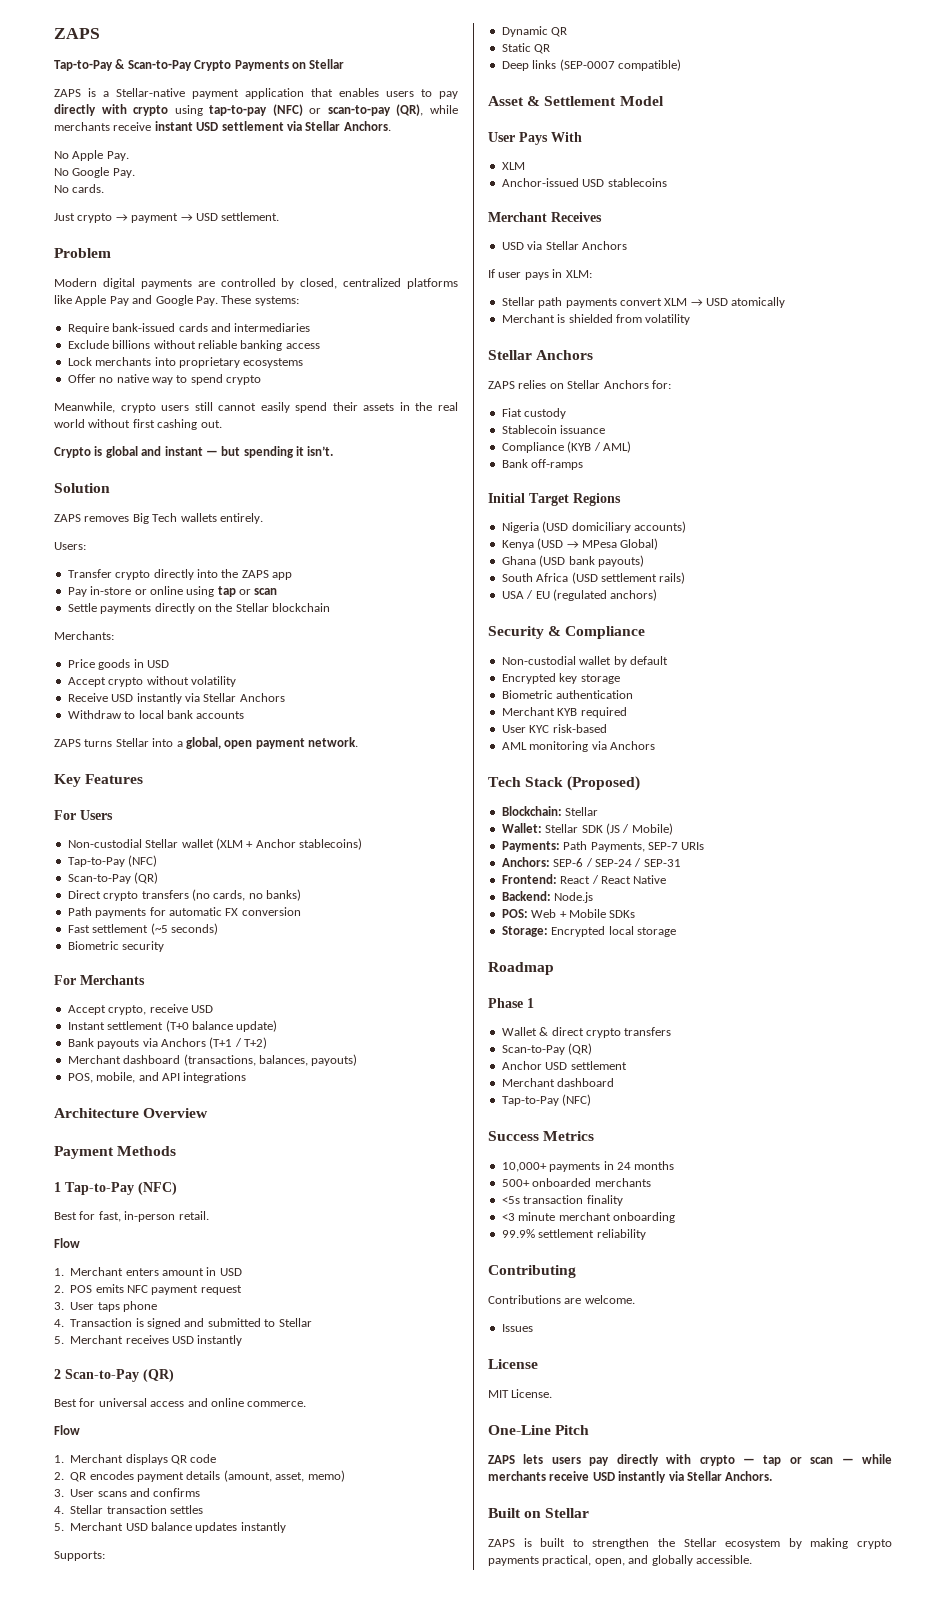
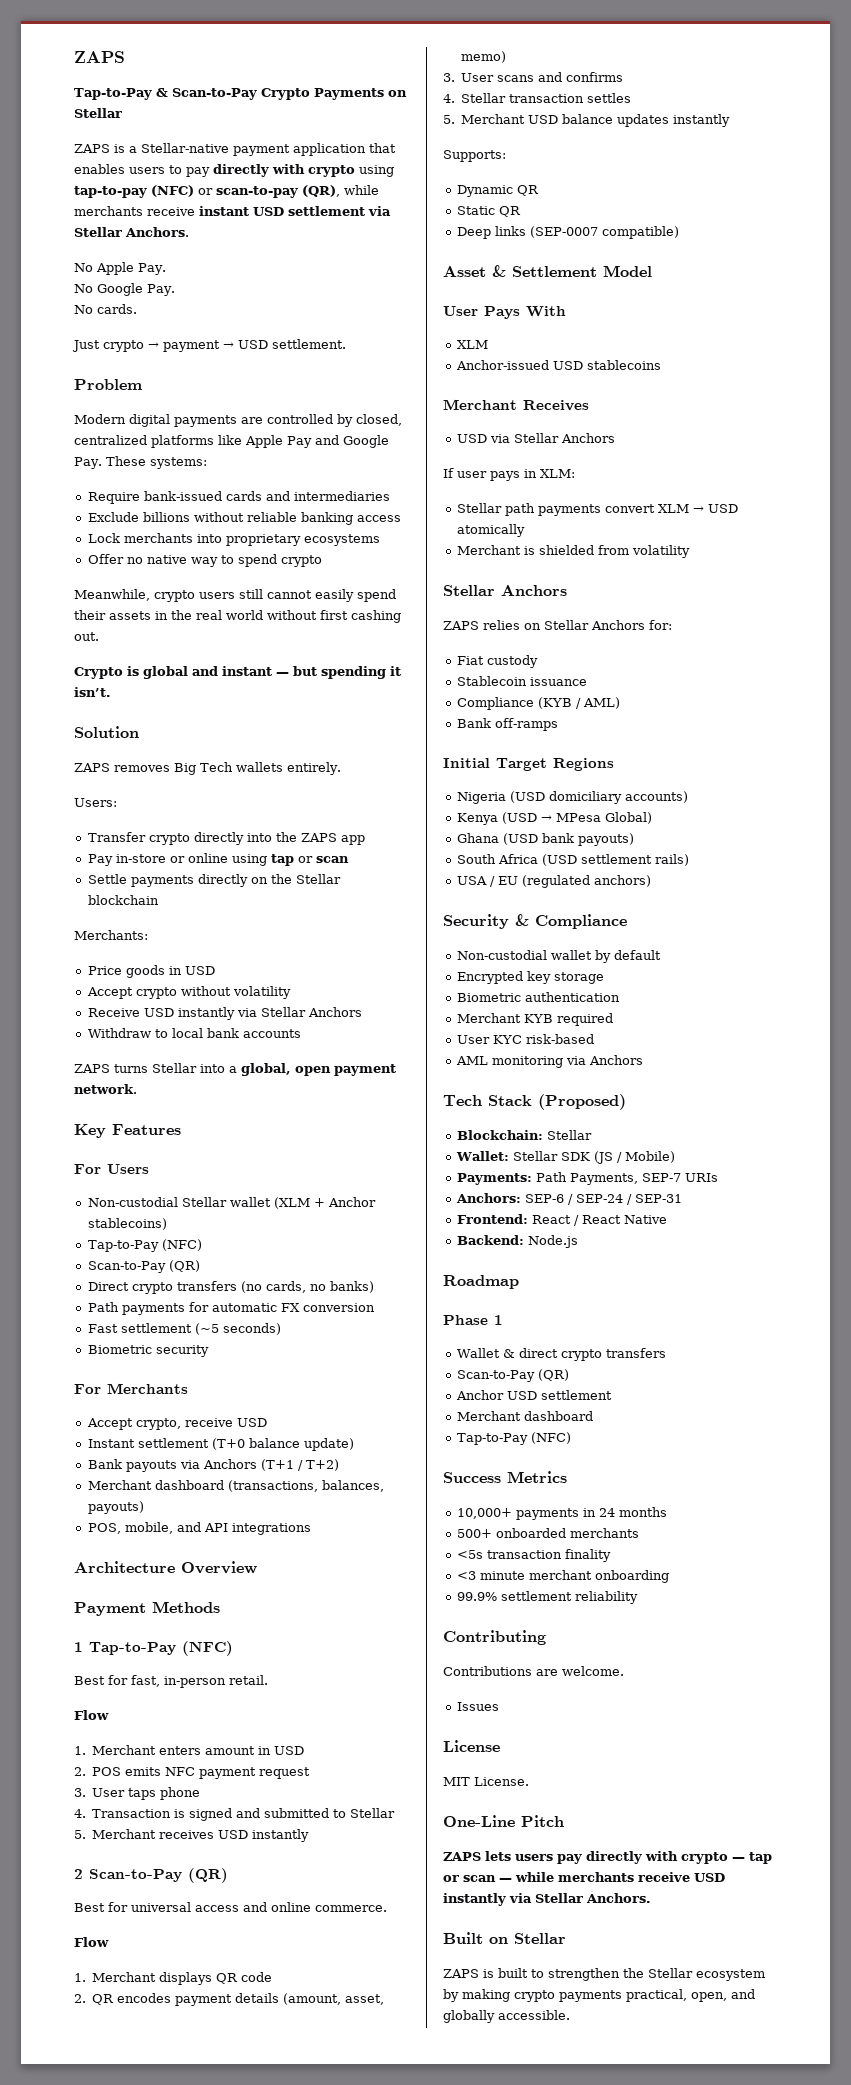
- POS: Web + Mobile SDKs
- Storage: Encrypted local storage

